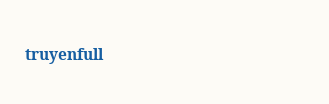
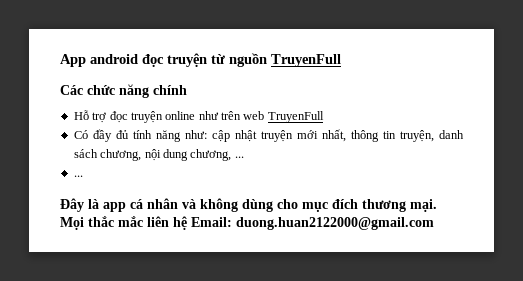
- truyenfull
+ App android đọc truyện từ nguồn TruyenFull
+ Các chức năng chính
+ Hỗ trợ đọc truyện online như trên web TruyenFull
+ Có đầy đủ tính năng như: cập nhật truyện mới nhất, thông tin truyện, danh sách chương, nội dung chương, ...
+ ...
+ Đây là app cá nhân và không dùng cho mục đích thương mại. Mọi thắc mắc liên hệ Email: duong.huan2122000@gmail.com

